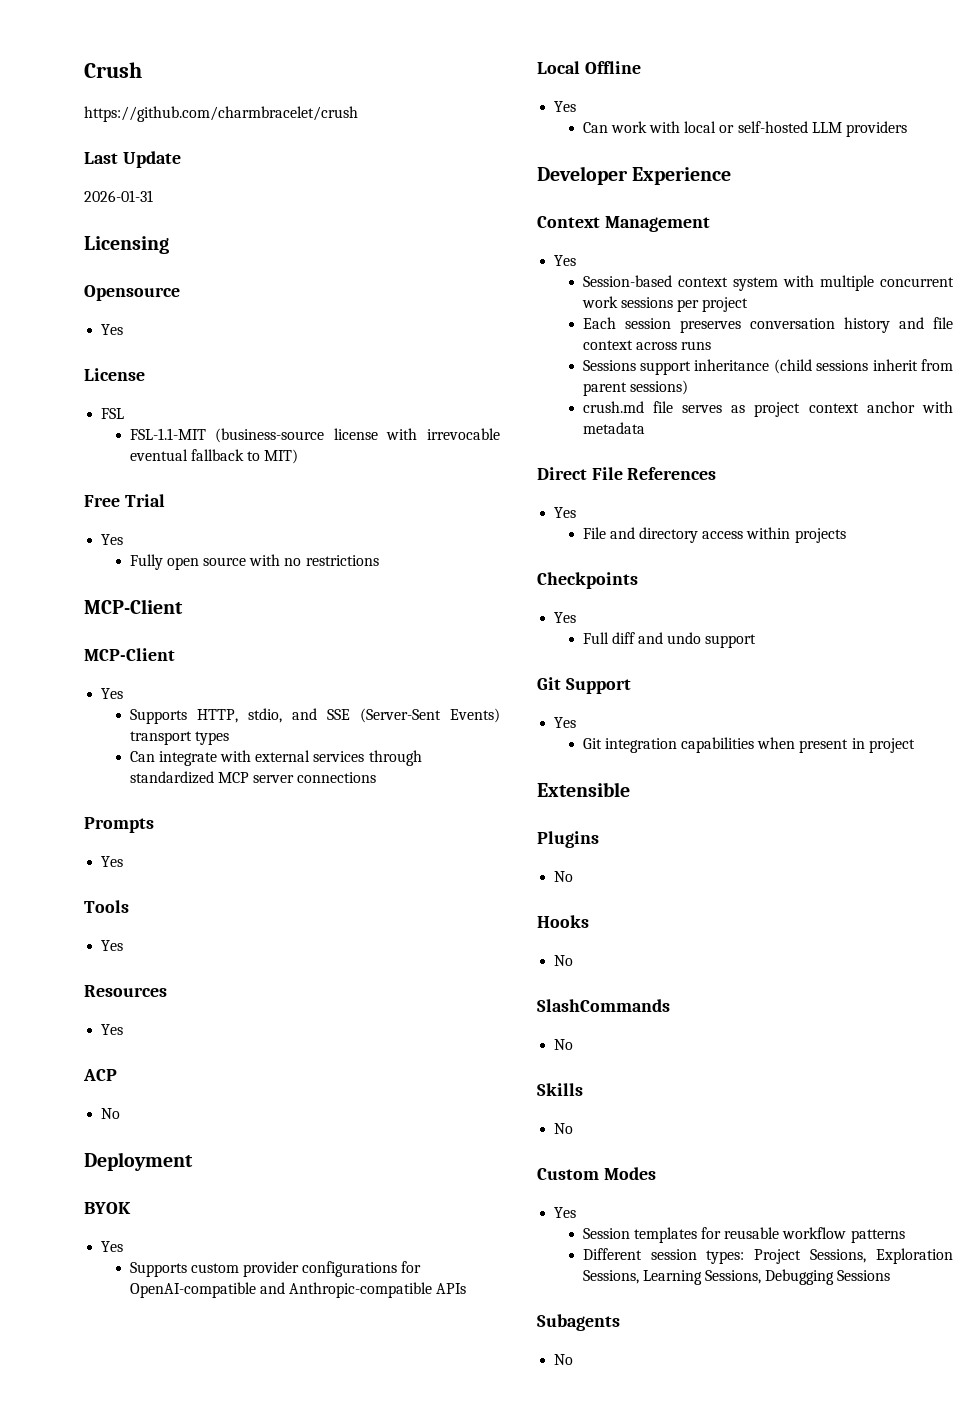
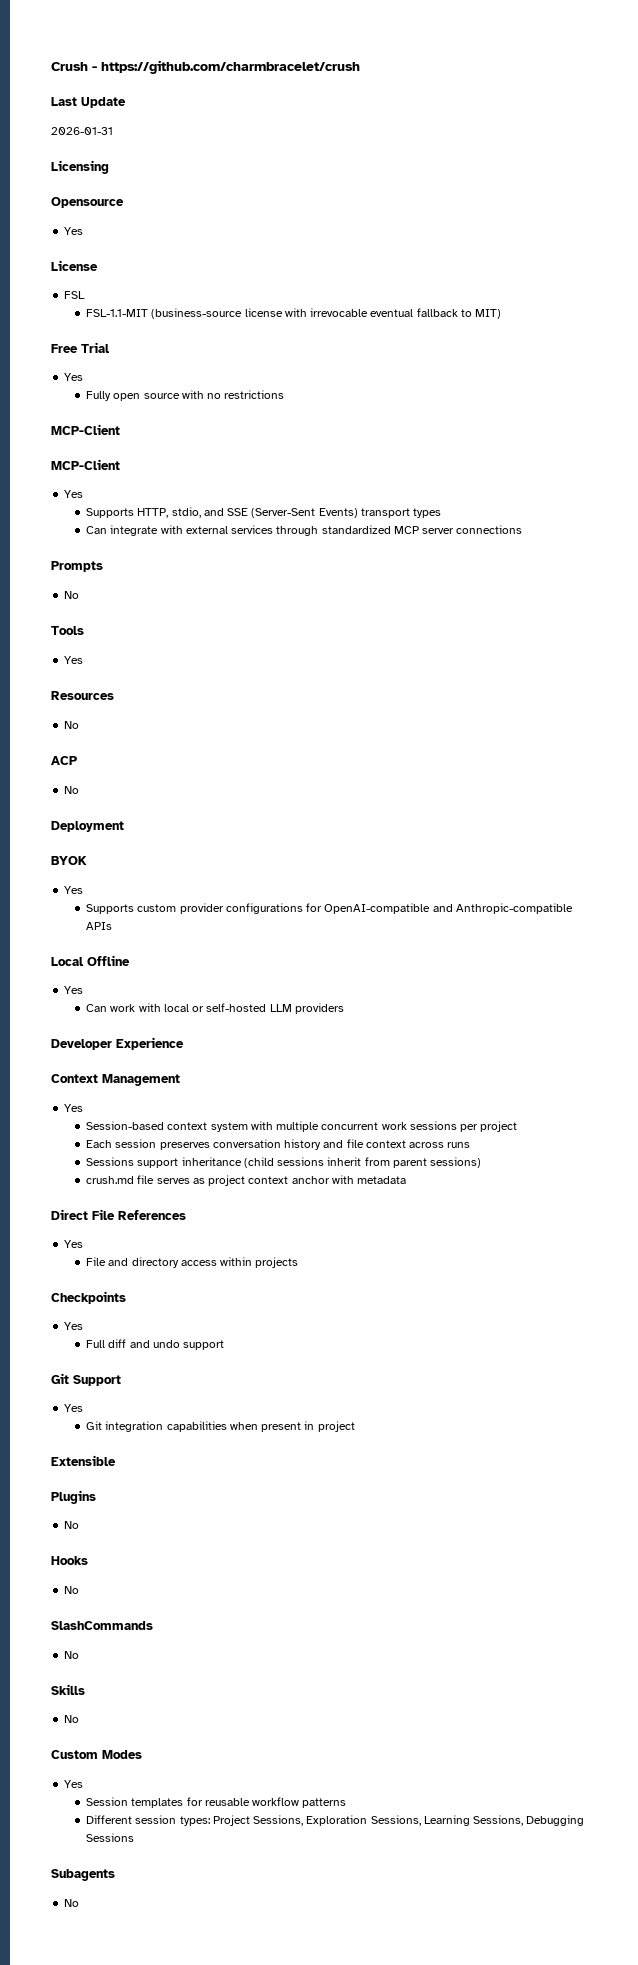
- Crush
- https://github.com/charmbracelet/crush
+ Crush - https://github.com/charmbracelet/crush
  Prompts
- Yes
+ No
  Resources
- Yes
+ No

